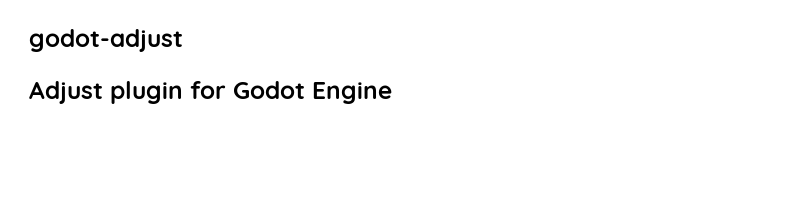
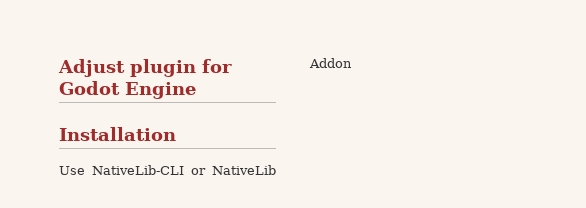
- godot-adjust
+ Installation
+ Use NativeLib-CLI or NativeLib Addon

